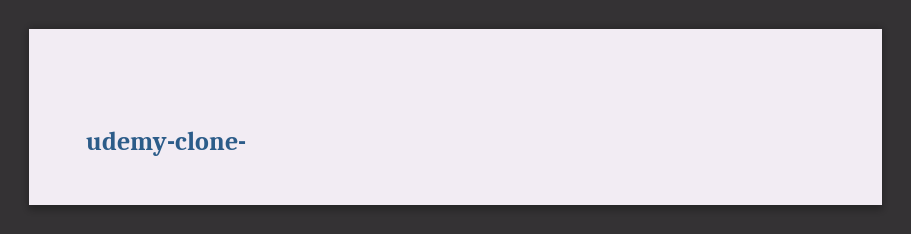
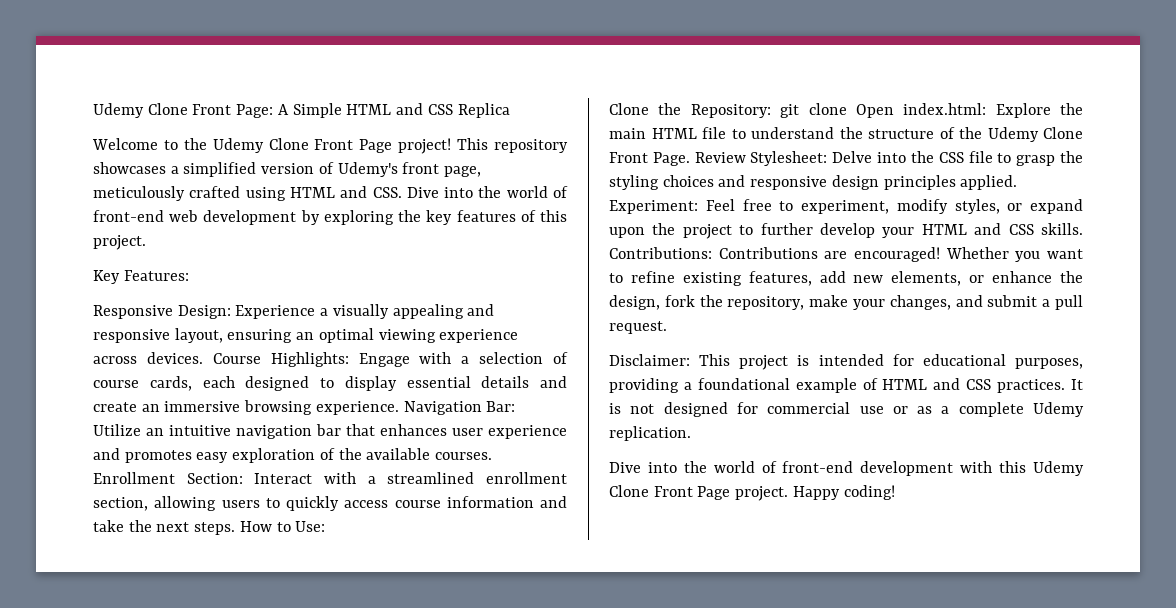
- udemy-clone-
+ Udemy Clone Front Page: A Simple HTML and CSS Replica
+ Welcome to the Udemy Clone Front Page project! This repository showcases a simplified version of Udemy's front page, meticulously crafted using HTML and CSS. Dive into the world of front-end web development by exploring the key features of this project.
+ Key Features:
+ Responsive Design: Experience a visually appealing and responsive layout, ensuring an optimal viewing experience across devices. Course Highlights: Engage with a selection of course cards, each designed to display essential details and create an immersive browsing experience. Navigation Bar: Utilize an intuitive navigation bar that enhances user experience and promotes easy exploration of the available courses. Enrollment Section: Interact with a streamlined enrollment section, allowing users to quickly access course information and take the next steps. How to Use:
+ Clone the Repository: git clone Open index.html: Explore the main HTML file to understand the structure of the Udemy Clone Front Page. Review Stylesheet: Delve into the CSS file to grasp the styling choices and responsive design principles applied. Experiment: Feel free to experiment, modify styles, or expand upon the project to further develop your HTML and CSS skills. Contributions: Contributions are encouraged! Whether you want to refine existing features, add new elements, or enhance the design, fork the repository, make your changes, and submit a pull request.
+ Disclaimer: This project is intended for educational purposes, providing a foundational example of HTML and CSS practices. It is not designed for commercial use or as a complete Udemy replication.
+ Dive into the world of front-end development with this Udemy Clone Front Page project. Happy coding!

